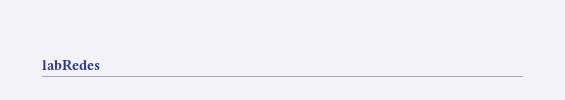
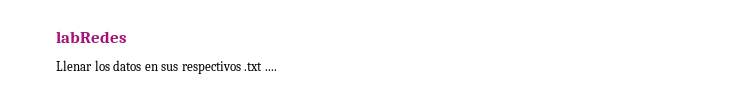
+ Llenar los datos en sus respectivos .txt ....

